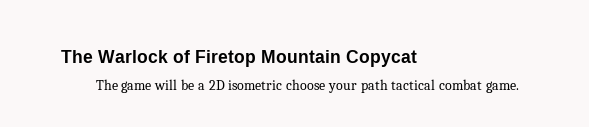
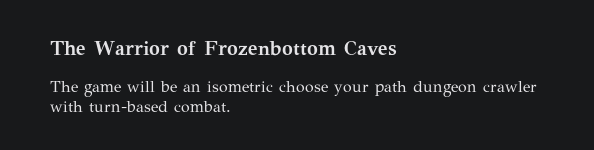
- The Warlock of Firetop Mountain Copycat
+ The Warrior of Frozenbottom Caves
- The game will be a 2D isometric choose your path tactical combat game.
+ The game will be an isometric choose your path dungeon crawler with turn-based combat.

